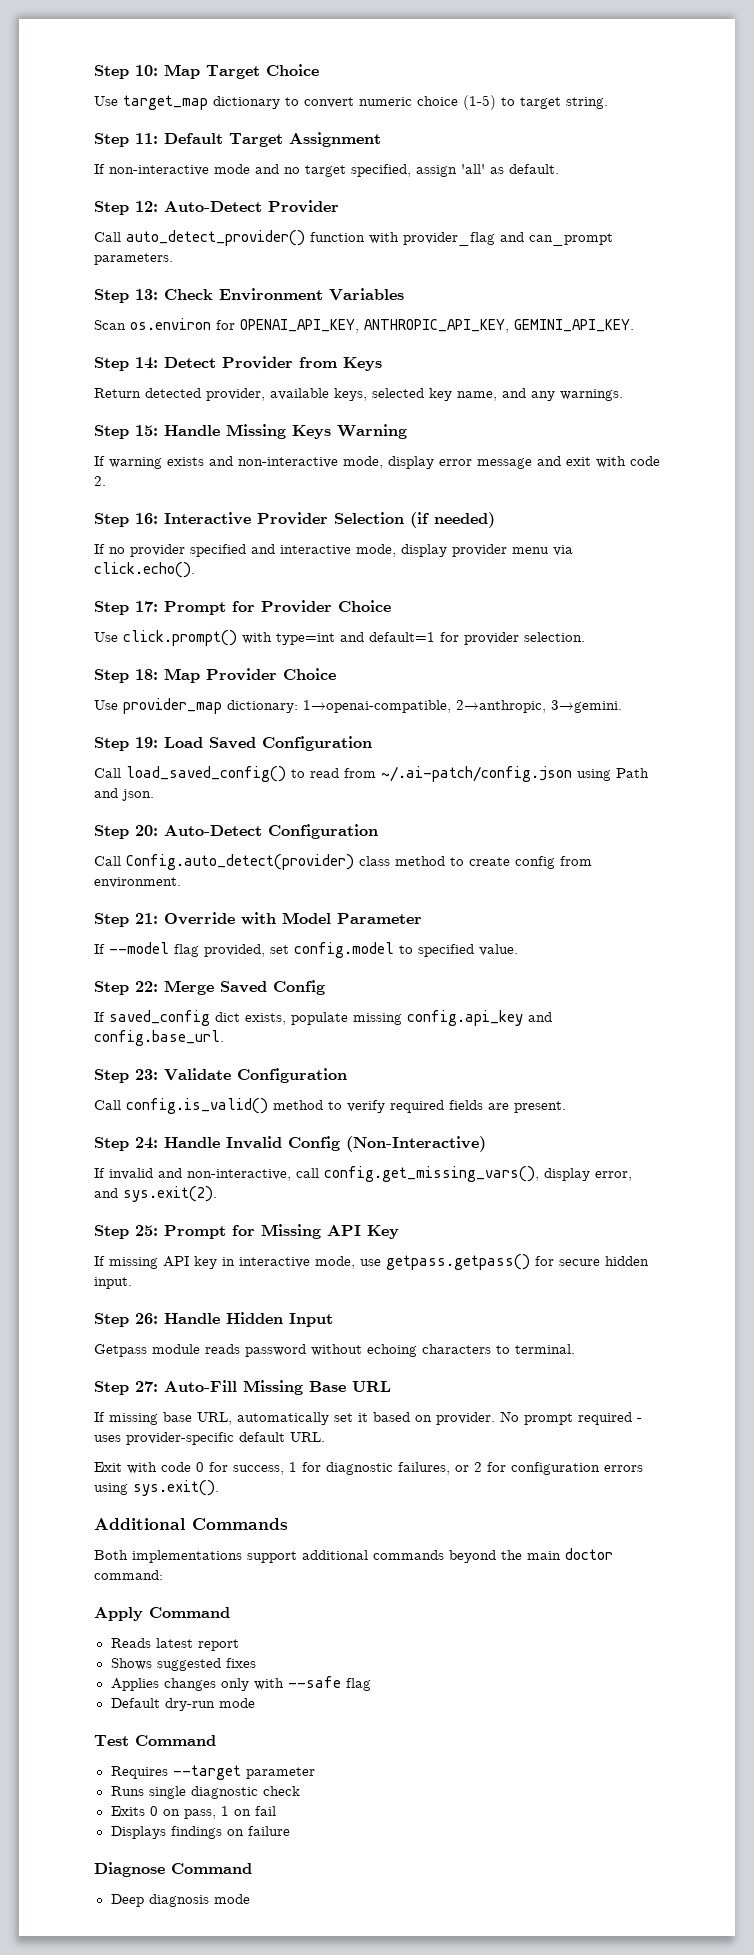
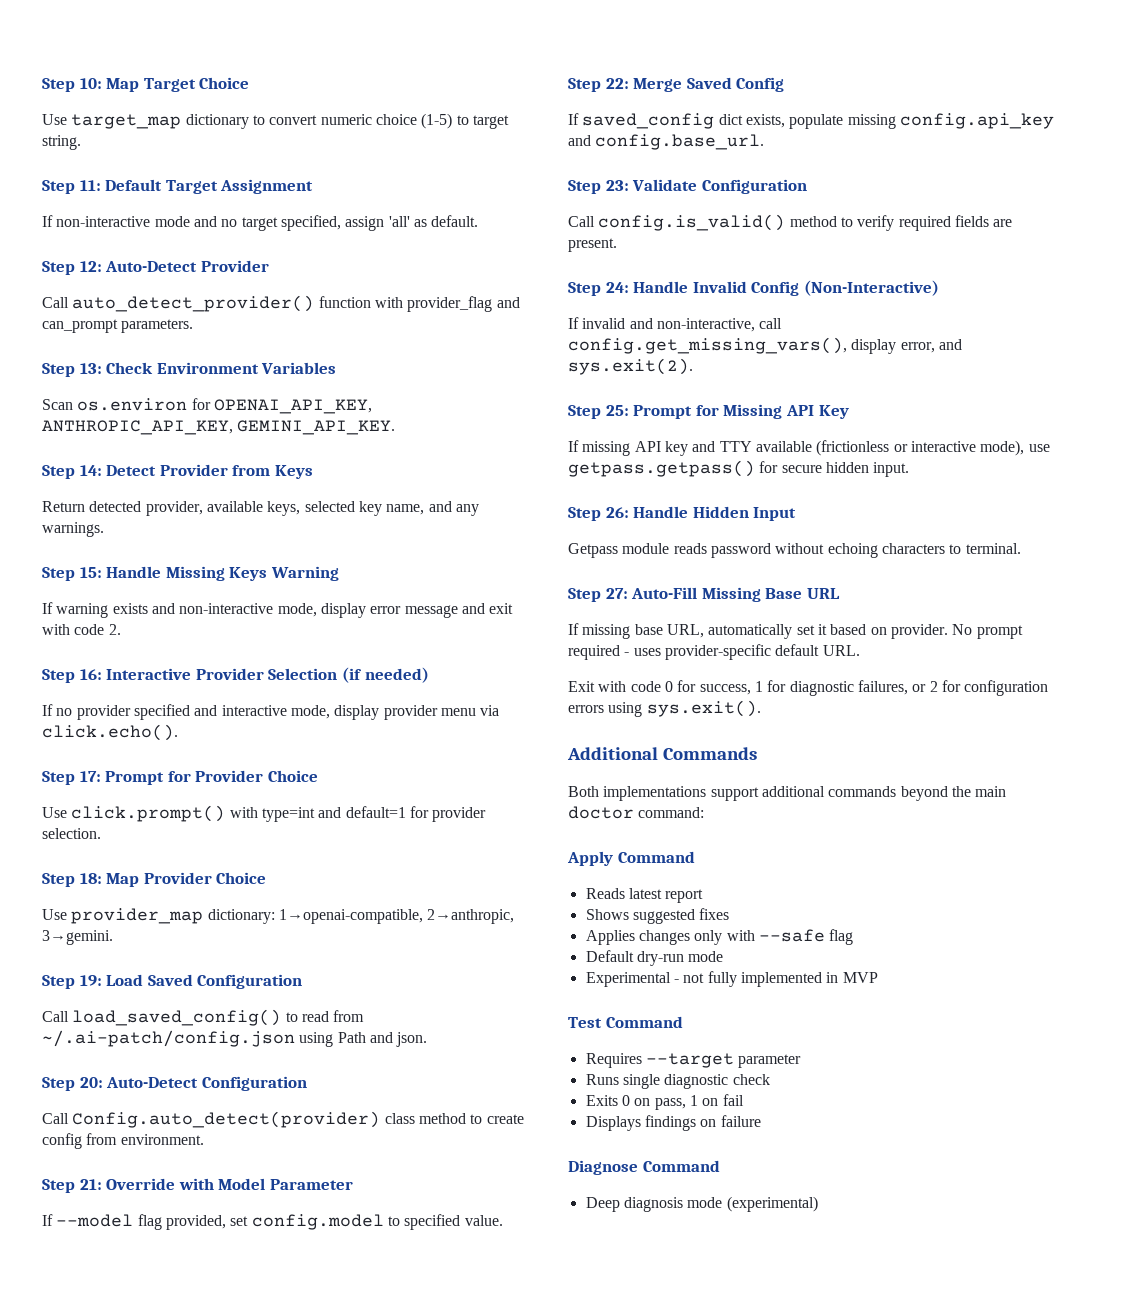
- If missing API key in interactive mode, use getpass.getpass() for secure hidden input.
+ If missing API key and TTY available (frictionless or interactive mode), use getpass.getpass() for secure hidden input.
+ Experimental - not fully implemented in MVP
- Deep diagnosis mode
+ Deep diagnosis mode (experimental)

